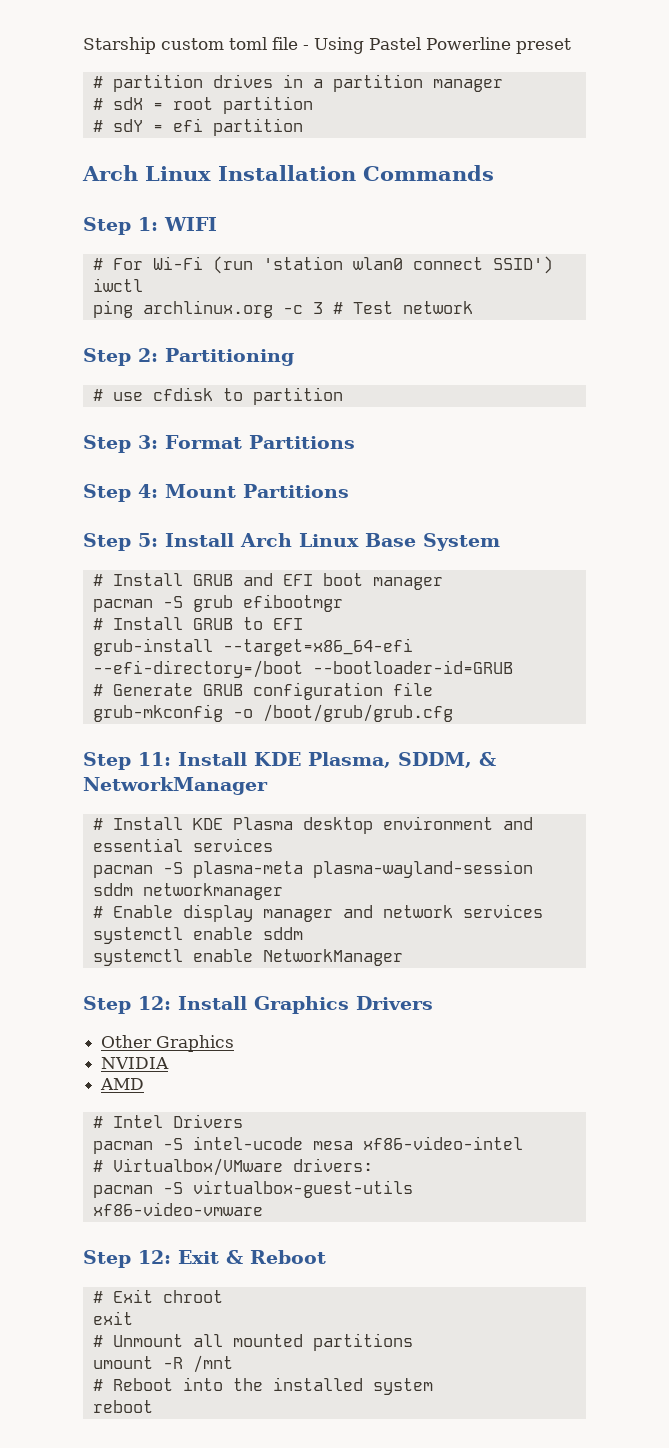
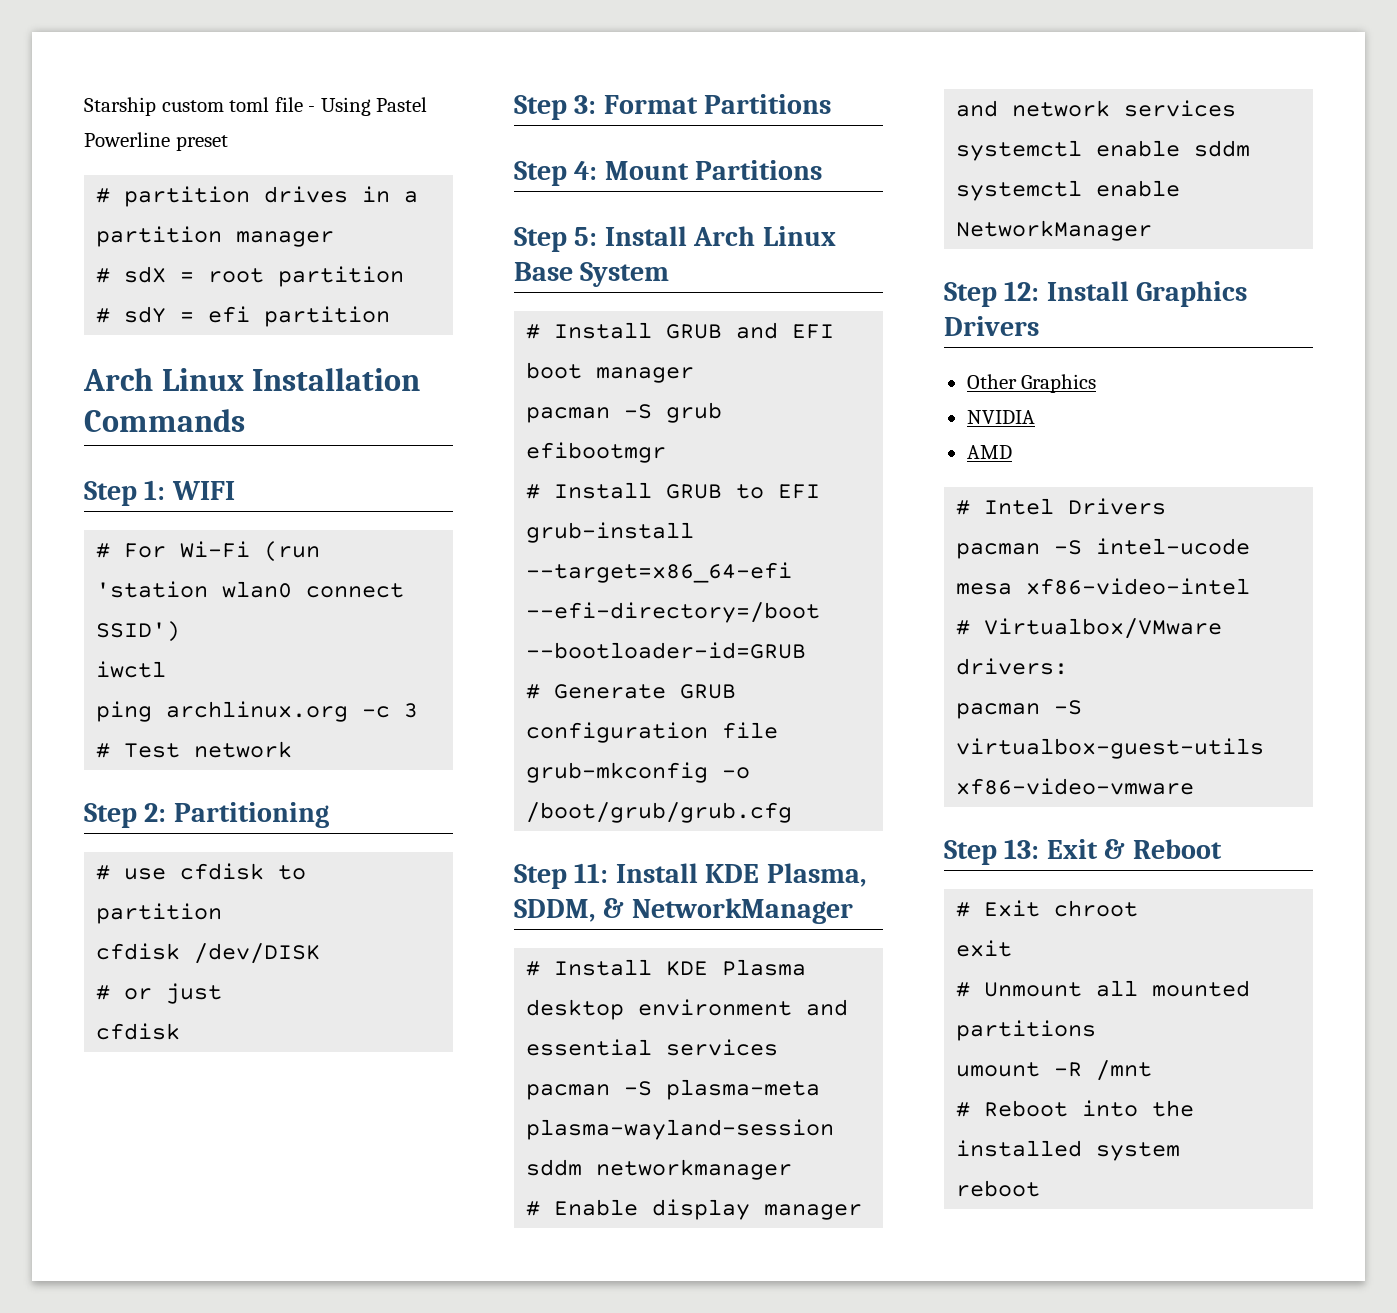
+ cfdisk /dev/DISK
+ # or just
+ cfdisk
- Step 12: Exit & Reboot
+ Step 13: Exit & Reboot

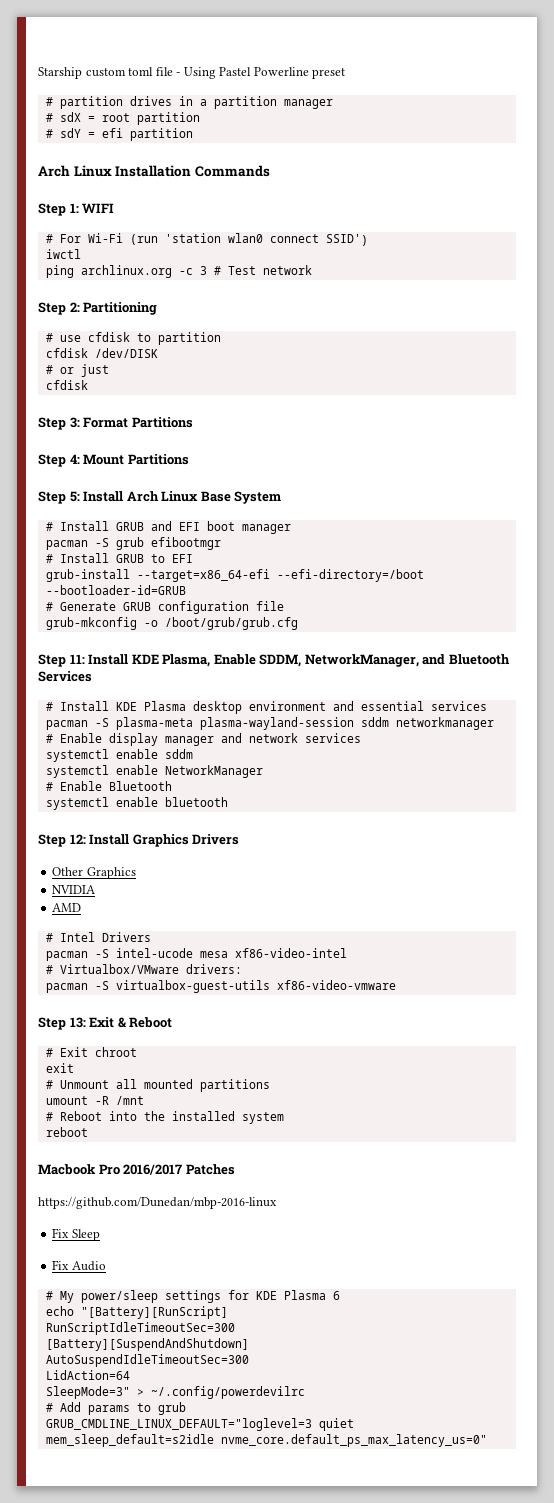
- Step 11: Install KDE Plasma, SDDM, & NetworkManager
+ Step 11: Install KDE Plasma, Enable SDDM, NetworkManager, and Bluetooth Services
+ # Enable Bluetooth
+ systemctl enable bluetooth
+ Macbook Pro 2016/2017 Patches
+ https://github.com/Dunedan/mbp-2016-linux
+ Fix Sleep
+ Fix Audio
+ # My power/sleep settings for KDE Plasma 6
+ echo "[Battery][RunScript]
+ RunScriptIdleTimeoutSec=300
+ [Battery][SuspendAndShutdown]
+ AutoSuspendIdleTimeoutSec=300
+ LidAction=64
+ SleepMode=3" > ~/.config/powerdevilrc
+ # Add params to grub
+ GRUB_CMDLINE_LINUX_DEFAULT="loglevel=3 quiet mem_sleep_default=s2idle nvme_core.default_ps_max_latency_us=0"

